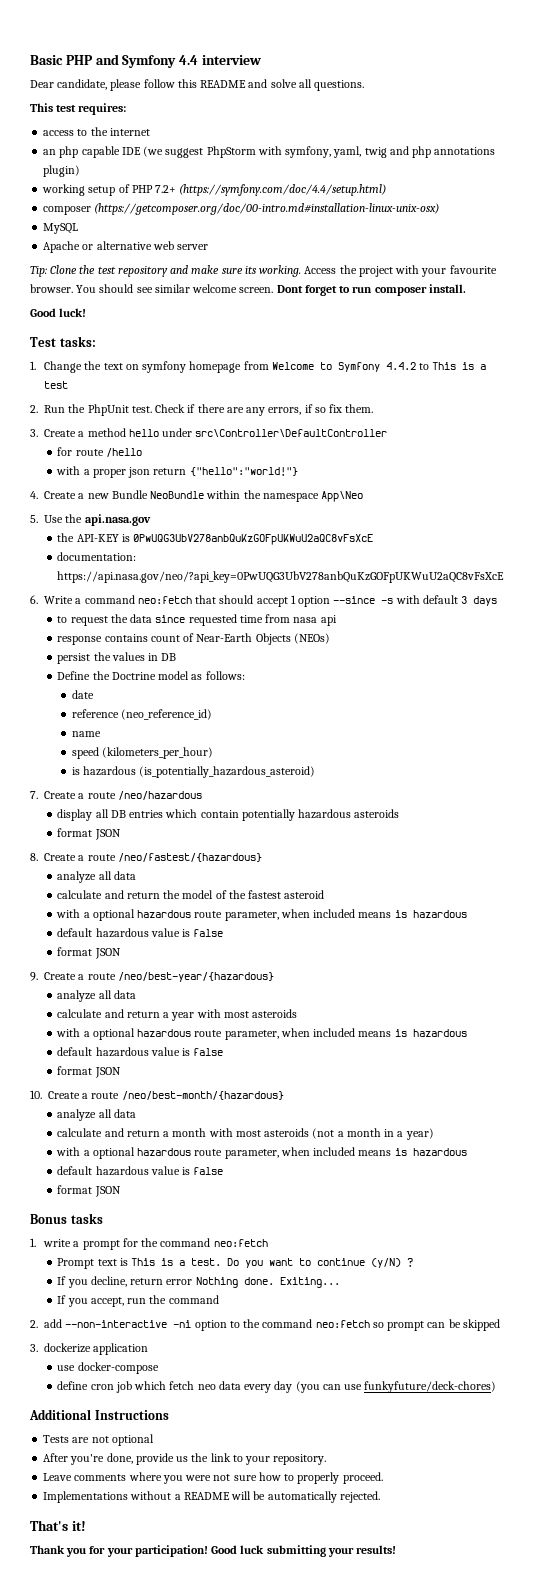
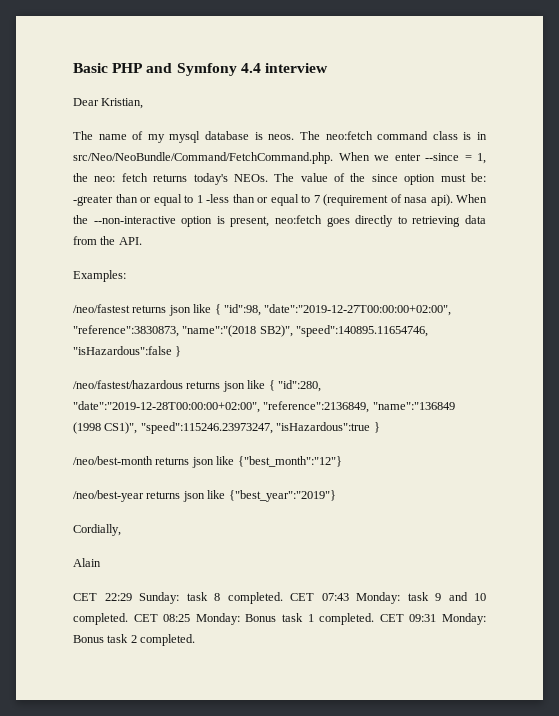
- Dear candidate, please follow this README and solve all questions.
- This test requires:
- access to the internet
- an php capable IDE (we suggest PhpStorm with symfony, yaml, twig and php annotations plugin)
- working setup of PHP 7.2+ (https://symfony.com/doc/4.4/setup.html)
- composer (https://getcomposer.org/doc/00-intro.md#installation-linux-unix-osx)
- MySQL
- Apache or alternative web server
- Tip: Clone the test repository and make sure its working. Access the project with your favourite browser. You should see similar welcome screen. Dont forget to run composer install.
- Good luck!
- Test tasks:
- 1. Change the text on symfony homepage from Welcome to Symfony 4.4.2 to This is a test
- 2. Run the PhpUnit test. Check if there are any errors, if so fix them.
- 3. Create a method hello under src\Controller\DefaultController
- for route /hello
- with a proper json return {"hello":"world!"}
- 4. Create a new Bundle NeoBundle within the namespace App\Neo
- 5. Use the api.nasa.gov
- the API-KEY is 0PwUQG3UbV278anbQuKzGOFpUKWuU2aQC8vFsXcE
- documentation: https://api.nasa.gov/neo/?api_key=0PwUQG3UbV278anbQuKzGOFpUKWuU2aQC8vFsXcE
- 6. Write a command neo:fetch that should accept 1 option --since -s with default 3 days
- to request the data since requested time from nasa api
- response contains count of Near-Earth Objects (NEOs)
- persist the values in DB
- Define the Doctrine model as follows:
- date
- reference (neo_reference_id)
- name
- speed (kilometers_per_hour)
- is hazardous (is_potentially_hazardous_asteroid)
- 7. Create a route /neo/hazardous
- display all DB entries which contain potentially hazardous asteroids
- format JSON
- 8. Create a route /neo/fastest/{hazardous}
- analyze all data
- calculate and return the model of the fastest asteroid
- with a optional hazardous route parameter, when included means is hazardous
- default hazardous value is false
- format JSON
- 9. Create a route /neo/best-year/{hazardous}
- analyze all data
- calculate and return a year with most asteroids
- with a optional hazardous route parameter, when included means is hazardous
- default hazardous value is false
- format JSON
- 10. Create a route /neo/best-month/{hazardous}
- analyze all data
- calculate and return a month with most asteroids (not a month in a year)
- with a optional hazardous route parameter, when included means is hazardous
- default hazardous value is false
- format JSON
- Bonus tasks
- 1. write a prompt for the command neo:fetch
- Prompt text is This is a test. Do you want to continue (y/N) ?
- If you decline, return error Nothing done. Exiting...
- If you accept, run the command
- 2. add --non-interactive -ni option to the command neo:fetch so prompt can be skipped
- 3. dockerize application
- use docker-compose
- define cron job which fetch neo data every day (you can use funkyfuture/deck-chores)
- Additional Instructions
- Tests are not optional
- After you're done, provide us the link to your repository.
- Leave comments where you were not sure how to properly proceed.
- Implementations without a README will be automatically rejected.
- That's it!
- Thank you for your participation! Good luck submitting your results!
+ Dear Kristian,
+ The name of my mysql database is neos. The neo:fetch command class is in src/Neo/NeoBundle/Command/FetchCommand.php. When we enter --since = 1, the neo: fetch returns today's NEOs. The value of the since option must be: -greater than or equal to 1 -less than or equal to 7 (requirement of nasa api). When the --non-interactive option is present, neo:fetch goes directly to retrieving data from the API.
+ Examples:
+ /neo/fastest returns json like { "id":98, "date":"2019-12-27T00:00:00+02:00", "reference":3830873, "name":"(2018 SB2)", "speed":140895.11654746, "isHazardous":false }
+ /neo/fastest/hazardous returns json like { "id":280, "date":"2019-12-28T00:00:00+02:00", "reference":2136849, "name":"136849 (1998 CS1)", "speed":115246.23973247, "isHazardous":true }
+ /neo/best-month returns json like {"best_month":"12"}
+ /neo/best-year returns json like {"best_year":"2019"}
+ Cordially,
+ Alain
+ CET 22:29 Sunday: task 8 completed. CET 07:43 Monday: task 9 and 10 completed. CET 08:25 Monday: Bonus task 1 completed. CET 09:31 Monday: Bonus task 2 completed.

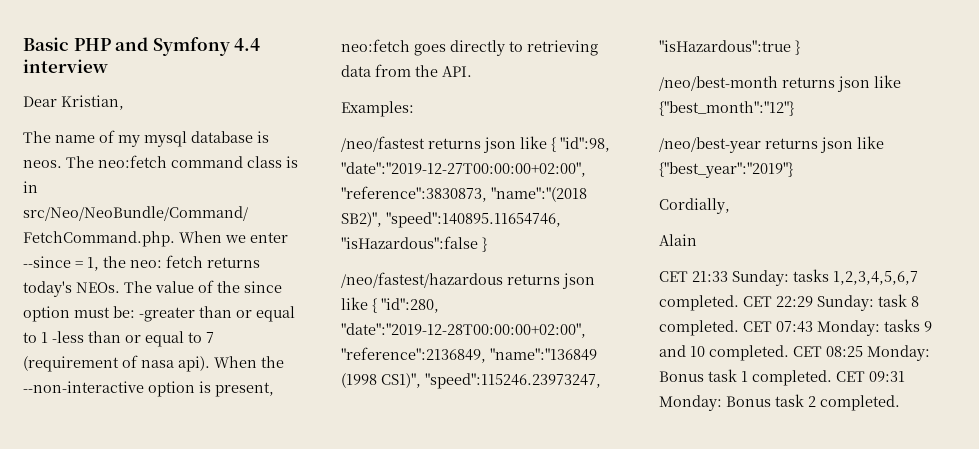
- CET 22:29 Sunday: task 8 completed.
+ CET 21:33 Sunday: tasks 1,2,3,4,5,6,7 completed. CET 22:29 Sunday: task 8 completed.
- CET 07:43 Monday: task 9 and 10 completed.
+ CET 07:43 Monday: tasks 9 and 10 completed.

